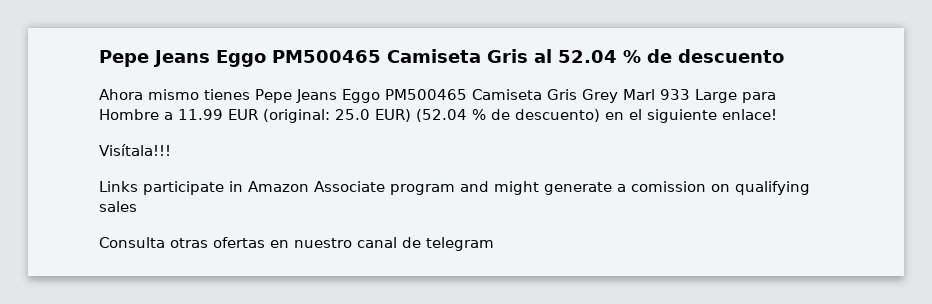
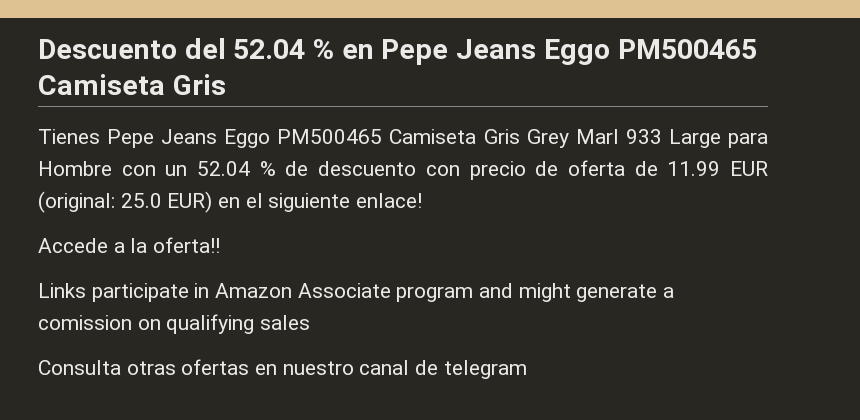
- Pepe Jeans Eggo PM500465 Camiseta Gris al 52.04 % de descuento
- Ahora mismo tienes Pepe Jeans Eggo PM500465 Camiseta Gris Grey Marl 933 Large para Hombre a 11.99 EUR (original: 25.0 EUR) (52.04 % de descuento) en el siguiente enlace!
+ Descuento del 52.04 % en Pepe Jeans Eggo PM500465 Camiseta Gris
+ Tienes Pepe Jeans Eggo PM500465 Camiseta Gris Grey Marl 933 Large para Hombre con un 52.04 % de descuento con precio de oferta de 11.99 EUR (original: 25.0 EUR) en el siguiente enlace!
- Visítala!!!
+ Accede a la oferta!!

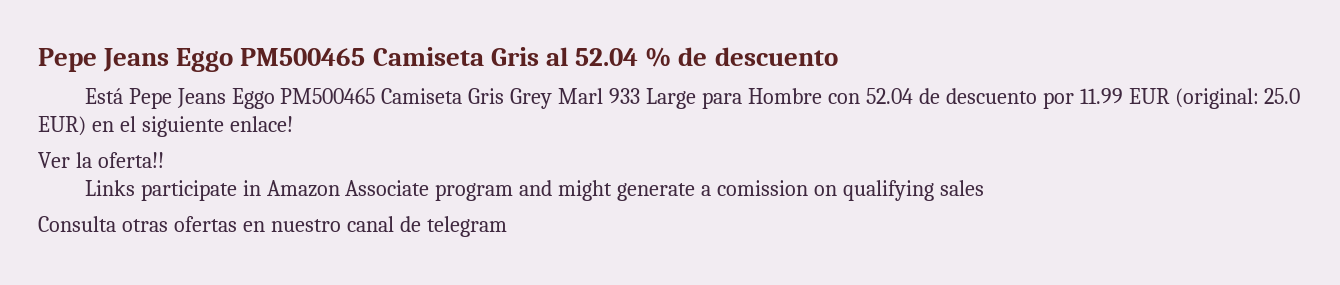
- Descuento del 52.04 % en Pepe Jeans Eggo PM500465 Camiseta Gris
- Tienes Pepe Jeans Eggo PM500465 Camiseta Gris Grey Marl 933 Large para Hombre con un 52.04 % de descuento con precio de oferta de 11.99 EUR (original: 25.0 EUR) en el siguiente enlace!
+ Pepe Jeans Eggo PM500465 Camiseta Gris al 52.04 % de descuento
+ Está Pepe Jeans Eggo PM500465 Camiseta Gris Grey Marl 933 Large para Hombre con 52.04 de descuento por 11.99 EUR (original: 25.0 EUR) en el siguiente enlace!
- Accede a la oferta!!
+ Ver la oferta!!

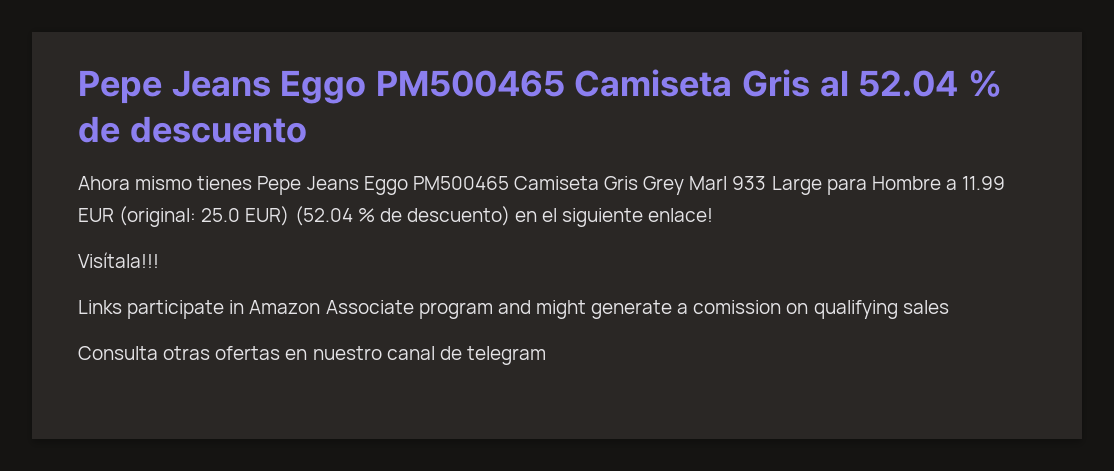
- Está Pepe Jeans Eggo PM500465 Camiseta Gris Grey Marl 933 Large para Hombre con 52.04 de descuento por 11.99 EUR (original: 25.0 EUR) en el siguiente enlace!
+ Ahora mismo tienes Pepe Jeans Eggo PM500465 Camiseta Gris Grey Marl 933 Large para Hombre a 11.99 EUR (original: 25.0 EUR) (52.04 % de descuento) en el siguiente enlace!
- Ver la oferta!!
+ Visítala!!!

